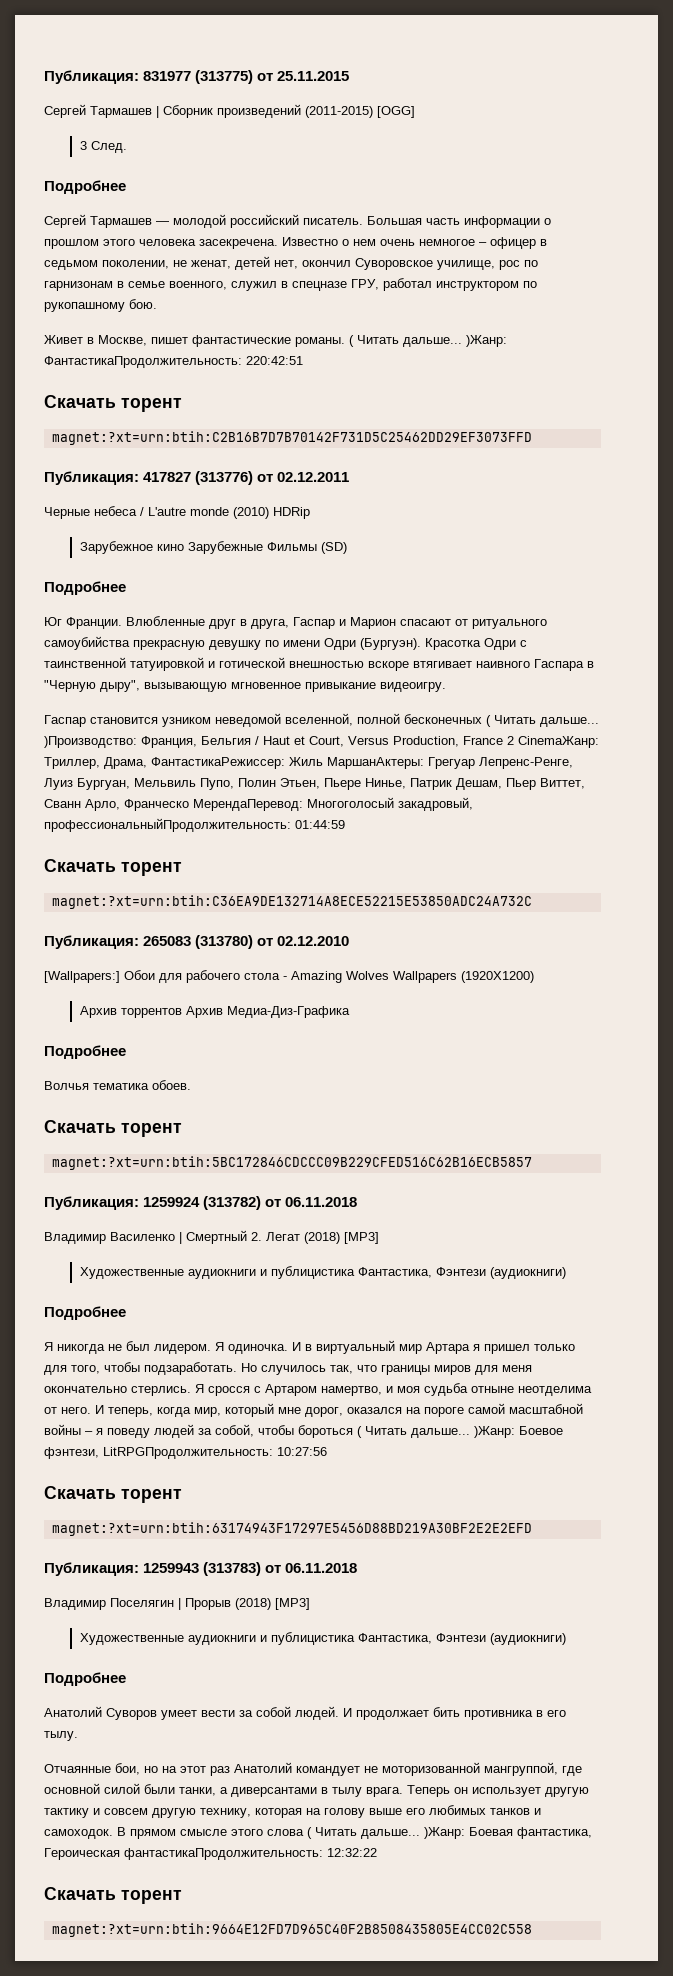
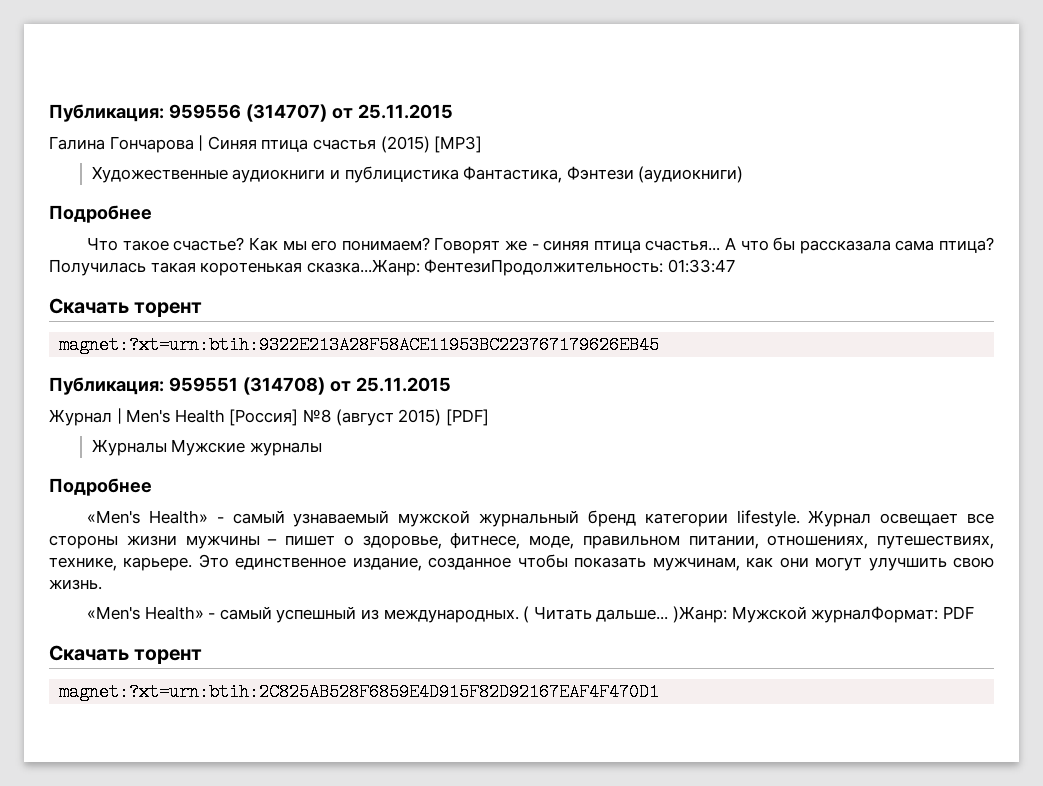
- Публикация: 831977 (313775) от 25.11.2015
- Сергей Тармашев | Сборник произведений (2011-2015) [OGG]
- 3 След.
- Подробнее
- Сергей Тармашев — молодой российский писатель. Большая часть информации о прошлом этого человека засекречена. Известно о нем очень немногое – офицер в седьмом поколении, не женат, детей нет, окончил Суворовское училище, рос по гарнизонам в семье военного, служил в спецназе ГРУ, работал инструктором по рукопашному бою.
- Живет в Москве, пишет фантастические романы. ( Читать дальше... )Жанр: ФантастикаПродолжительность: 220:42:51
- Скачать торент
- magnet:?xt=urn:btih:C2B16B7D7B70142F731D5C25462DD29EF3073FFD
- Публикация: 417827 (313776) от 02.12.2011
- Черные небеса / L'autre monde (2010) HDRip
- Зарубежное кино Зарубежные Фильмы (SD)
- Подробнее
- Юг Франции. Влюбленные друг в друга, Гаспар и Марион спасают от ритуального самоубийства прекрасную девушку по имени Одри (Бургуэн). Красотка Одри с таинственной татуировкой и готической внешностью вскоре втягивает наивного Гаспара в "Черную дыру", вызывающую мгновенное привыкание видеоигру.
- Гаспар становится узником неведомой вселенной, полной бесконечных ( Читать дальше... )Производство: Франция, Бельгия / Haut et Court, Versus Production, France 2 CinеmaЖанр: Триллер, Драма, ФантастикаРежиссер: Жиль МаршанАктеры: Грегуар Лепренс-Ренге, Луиз Бургуан, Мельвиль Пупо, Полин Этьен, Пьере Нинье, Патрик Дешам, Пьер Виттет, Сванн Арло, Франческо МерендаПеревод: Многоголосый закадровый, профессиональныйПродолжительность: 01:44:59
- Скачать торент
- magnet:?xt=urn:btih:C36EA9DE132714A8ECE52215E53850ADC24A732C
- Публикация: 265083 (313780) от 02.12.2010
- [Wallpapers:] Обои для рабочего стола - Amazing Wolves Wallpapers (1920X1200)
- Архив торрентов Архив Медиа-Диз-Графика
- Подробнее
- Волчья тематика обоев.
- Скачать торент
- magnet:?xt=urn:btih:5BC172846CDCCC09B229CFED516C62B16ECB5857
- Публикация: 1259924 (313782) от 06.11.2018
- Владимир Василенко | Смертный 2. Легат (2018) [MP3]
+ Публикация: 959556 (314707) от 25.11.2015
+ Галина Гончарова | Синяя птица счастья (2015) [MP3]
  Художественные аудиокниги и публицистика Фантастика, Фэнтези (аудиокниги)
  Подробнее
- Я никогда не был лидером. Я одиночка. И в виртуальный мир Артара я пришел только для того, чтобы подзаработать. Но случилось так, что границы миров для меня окончательно стерлись. Я сросся с Артаром намертво, и моя судьба отныне неотделима от него. И теперь, когда мир, который мне дорог, оказался на пороге самой масштабной войны – я поведу людей за собой, чтобы бороться ( Читать дальше... )Жанр: Боевое фэнтези, LitRPGПродолжительность: 10:27:56
+ Что такое счастье? Как мы его понимаем? Говорят же - синяя птица счастья... А что бы рассказала сама птица? Получилась такая коротенькая сказка...Жанр: ФентезиПродолжительность: 01:33:47
  Скачать торент
- magnet:?xt=urn:btih:63174943F17297E5456D88BD219A30BF2E2E2EFD
- Публикация: 1259943 (313783) от 06.11.2018
- Владимир Поселягин | Прорыв (2018) [MP3]
- Художественные аудиокниги и публицистика Фантастика, Фэнтези (аудиокниги)
+ magnet:?xt=urn:btih:9322E213A28F58ACE11953BC223767179626EB45
+ Публикация: 959551 (314708) от 25.11.2015
+ Журнал | Men's Health [Россия] №8 (август 2015) [PDF]
+ Журналы Мужские журналы
  Подробнее
- Анатолий Суворов умеет вести за собой людей. И продолжает бить противника в его тылу.
- Отчаянные бои, но на этот раз Анатолий командует не моторизованной мангруппой, где основной силой были танки, а диверсантами в тылу врага. Теперь он использует другую тактику и совсем другую технику, которая на голову выше его любимых танков и самоходок. В прямом смысле этого слова ( Читать дальше... )Жанр: Боевая фантастика, Героическая фантастикаПродолжительность: 12:32:22
+ «Men's Health» - самый узнаваемый мужской журнальный бренд категории lifestyle. Журнал освещает все стороны жизни мужчины – пишет о здоровье, фитнесе, моде, правильном питании, отношениях, путешествиях, технике, карьере. Это единственное издание, созданное чтобы показать мужчинам, как они могут улучшить свою жизнь.
+ «Men's Health» - самый успешный из международных. ( Читать дальше... )Жанр: Мужской журналФормат: PDF
  Скачать торент
- magnet:?xt=urn:btih:9664E12FD7D965C40F2B8508435805E4CC02C558
+ magnet:?xt=urn:btih:2C825AB528F6859E4D915F82D92167EAF4F470D1

